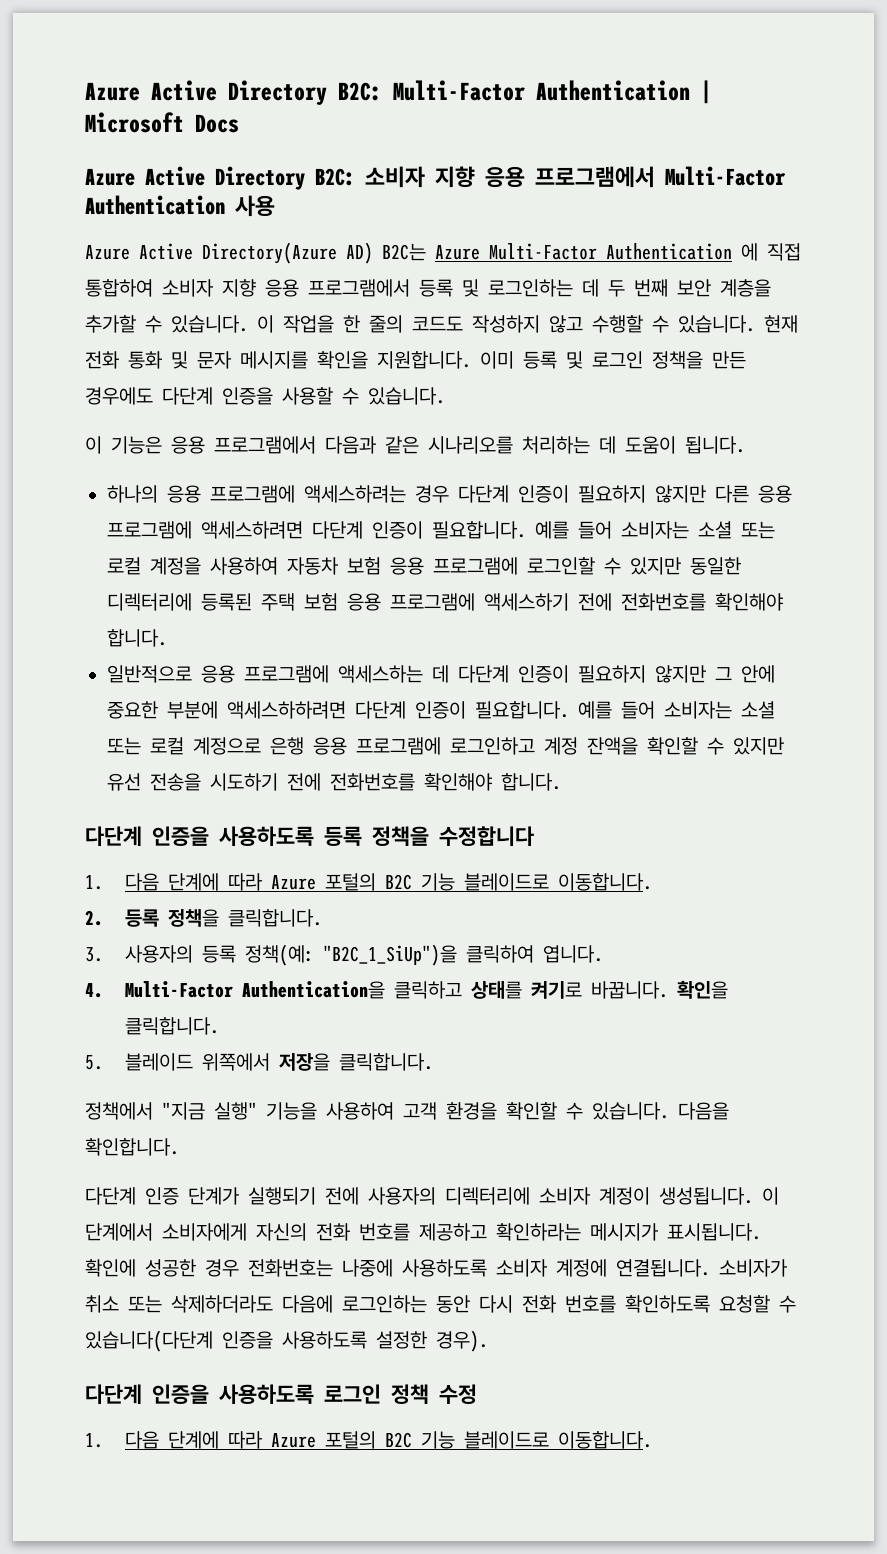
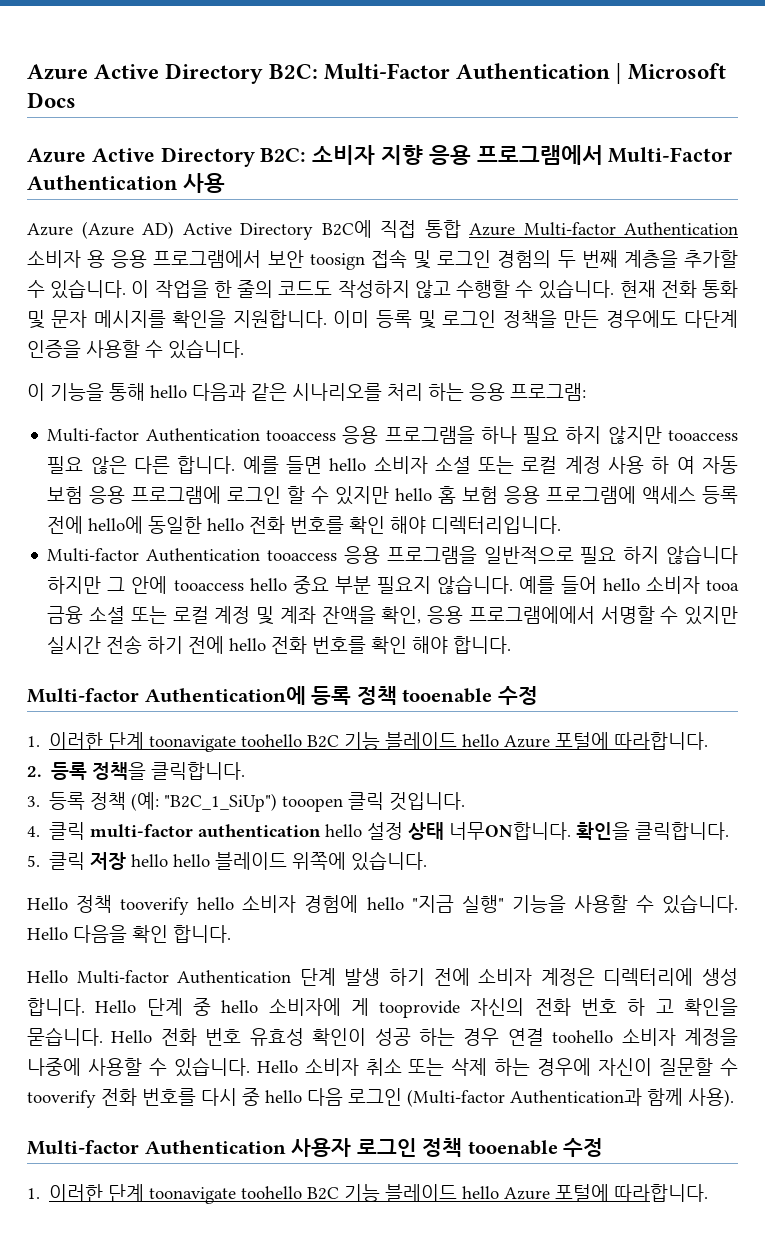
- Azure Active Directory(Azure AD) B2C는 Azure Multi-Factor Authentication 에 직접 통합하여 소비자 지향 응용 프로그램에서 등록 및 로그인하는 데 두 번째 보안 계층을 추가할 수 있습니다.
+ Azure (Azure AD) Active Directory B2C에 직접 통합 Azure Multi-factor Authentication 소비자 용 응용 프로그램에서 보안 toosign 접속 및 로그인 경험의 두 번째 계층을 추가할 수 있습니다.
- 이 기능은 응용 프로그램에서 다음과 같은 시나리오를 처리하는 데 도움이 됩니다.
- 하나의 응용 프로그램에 액세스하려는 경우 다단계 인증이 필요하지 않지만 다른 응용 프로그램에 액세스하려면 다단계 인증이 필요합니다. 예를 들어 소비자는 소셜 또는 로컬 계정을 사용하여 자동차 보험 응용 프로그램에 로그인할 수 있지만 동일한 디렉터리에 등록된 주택 보험 응용 프로그램에 액세스하기 전에 전화번호를 확인해야 합니다.
- 일반적으로 응용 프로그램에 액세스하는 데 다단계 인증이 필요하지 않지만 그 안에 중요한 부분에 액세스하하려면 다단계 인증이 필요합니다. 예를 들어 소비자는 소셜 또는 로컬 계정으로 은행 응용 프로그램에 로그인하고 계정 잔액을 확인할 수 있지만 유선 전송을 시도하기 전에 전화번호를 확인해야 합니다.
- 다단계 인증을 사용하도록 등록 정책을 수정합니다
- 1. 다음 단계에 따라 Azure 포털의 B2C 기능 블레이드로 이동합니다.
+ 이 기능을 통해 hello 다음과 같은 시나리오를 처리 하는 응용 프로그램:
+ Multi-factor Authentication tooaccess 응용 프로그램을 하나 필요 하지 않지만 tooaccess 필요 않은 다른 합니다. 예를 들면 hello 소비자 소셜 또는 로컬 계정 사용 하 여 자동 보험 응용 프로그램에 로그인 할 수 있지만 hello 홈 보험 응용 프로그램에 액세스 등록 전에 hello에 동일한 hello 전화 번호를 확인 해야 디렉터리입니다.
+ Multi-factor Authentication tooaccess 응용 프로그램을 일반적으로 필요 하지 않습니다 하지만 그 안에 tooaccess hello 중요 부분 필요지 않습니다. 예를 들어 hello 소비자 tooa 금융 소셜 또는 로컬 계정 및 계좌 잔액을 확인, 응용 프로그램에에서 서명할 수 있지만 실시간 전송 하기 전에 hello 전화 번호를 확인 해야 합니다.
+ Multi-factor Authentication에 등록 정책 tooenable 수정
+ 1. 이러한 단계 toonavigate toohello B2C 기능 블레이드 hello Azure 포털에 따라합니다.
- 3. 사용자의 등록 정책(예: "B2C_1_SiUp")을 클릭하여 엽니다.
- 4. Multi-Factor Authentication을 클릭하고 상태를 켜기로 바꿉니다. 확인을 클릭합니다.
- 5. 블레이드 위쪽에서 저장을 클릭합니다.
- 정책에서 "지금 실행" 기능을 사용하여 고객 환경을 확인할 수 있습니다. 다음을 확인합니다.
- 다단계 인증 단계가 실행되기 전에 사용자의 디렉터리에 소비자 계정이 생성됩니다. 이 단계에서 소비자에게 자신의 전화 번호를 제공하고 확인하라는 메시지가 표시됩니다. 확인에 성공한 경우 전화번호는 나중에 사용하도록 소비자 계정에 연결됩니다. 소비자가 취소 또는 삭제하더라도 다음에 로그인하는 동안 다시 전화 번호를 확인하도록 요청할 수 있습니다(다단계 인증을 사용하도록 설정한 경우).
- 다단계 인증을 사용하도록 로그인 정책 수정
- 1. 다음 단계에 따라 Azure 포털의 B2C 기능 블레이드로 이동합니다.
+ 3. 등록 정책 (예: "B2C_1_SiUp") tooopen 클릭 것입니다.
+ 4. 클릭 multi-factor authentication hello 설정 상태 너무ON합니다. 확인을 클릭합니다.
+ 5. 클릭 저장 hello hello 블레이드 위쪽에 있습니다.
+ Hello 정책 tooverify hello 소비자 경험에 hello "지금 실행" 기능을 사용할 수 있습니다. Hello 다음을 확인 합니다.
+ Hello Multi-factor Authentication 단계 발생 하기 전에 소비자 계정은 디렉터리에 생성 합니다. Hello 단계 중 hello 소비자에 게 tooprovide 자신의 전화 번호 하 고 확인을 묻습니다. Hello 전화 번호 유효성 확인이 성공 하는 경우 연결 toohello 소비자 계정을 나중에 사용할 수 있습니다. Hello 소비자 취소 또는 삭제 하는 경우에 자신이 질문할 수 tooverify 전화 번호를 다시 중 hello 다음 로그인 (Multi-factor Authentication과 함께 사용).
+ Multi-factor Authentication 사용자 로그인 정책 tooenable 수정
+ 1. 이러한 단계 toonavigate toohello B2C 기능 블레이드 hello Azure 포털에 따라합니다.

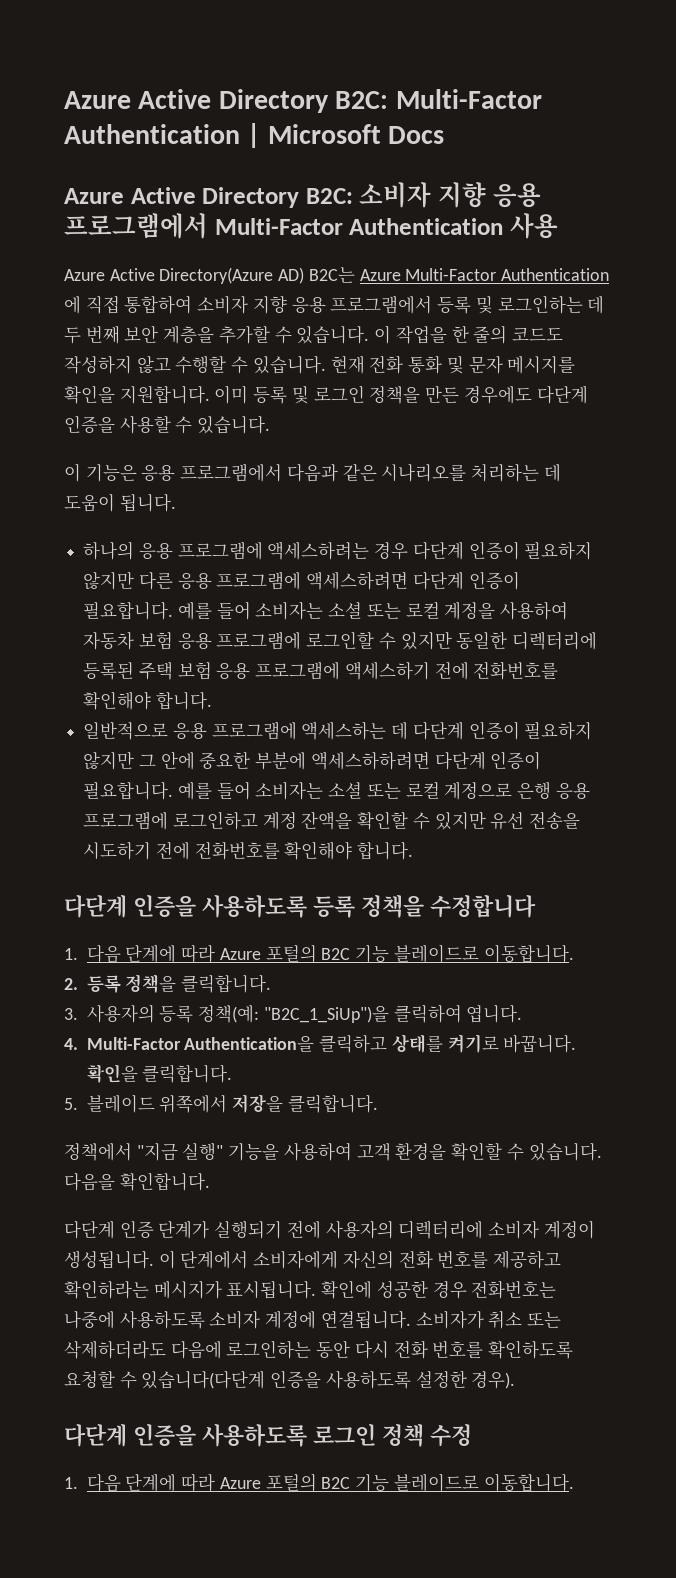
- Azure (Azure AD) Active Directory B2C에 직접 통합 Azure Multi-factor Authentication 소비자 용 응용 프로그램에서 보안 toosign 접속 및 로그인 경험의 두 번째 계층을 추가할 수 있습니다.
+ Azure Active Directory(Azure AD) B2C는 Azure Multi-Factor Authentication 에 직접 통합하여 소비자 지향 응용 프로그램에서 등록 및 로그인하는 데 두 번째 보안 계층을 추가할 수 있습니다.
- 이 기능을 통해 hello 다음과 같은 시나리오를 처리 하는 응용 프로그램:
- Multi-factor Authentication tooaccess 응용 프로그램을 하나 필요 하지 않지만 tooaccess 필요 않은 다른 합니다. 예를 들면 hello 소비자 소셜 또는 로컬 계정 사용 하 여 자동 보험 응용 프로그램에 로그인 할 수 있지만 hello 홈 보험 응용 프로그램에 액세스 등록 전에 hello에 동일한 hello 전화 번호를 확인 해야 디렉터리입니다.
- Multi-factor Authentication tooaccess 응용 프로그램을 일반적으로 필요 하지 않습니다 하지만 그 안에 tooaccess hello 중요 부분 필요지 않습니다. 예를 들어 hello 소비자 tooa 금융 소셜 또는 로컬 계정 및 계좌 잔액을 확인, 응용 프로그램에에서 서명할 수 있지만 실시간 전송 하기 전에 hello 전화 번호를 확인 해야 합니다.
- Multi-factor Authentication에 등록 정책 tooenable 수정
- 1. 이러한 단계 toonavigate toohello B2C 기능 블레이드 hello Azure 포털에 따라합니다.
+ 이 기능은 응용 프로그램에서 다음과 같은 시나리오를 처리하는 데 도움이 됩니다.
+ 하나의 응용 프로그램에 액세스하려는 경우 다단계 인증이 필요하지 않지만 다른 응용 프로그램에 액세스하려면 다단계 인증이 필요합니다. 예를 들어 소비자는 소셜 또는 로컬 계정을 사용하여 자동차 보험 응용 프로그램에 로그인할 수 있지만 동일한 디렉터리에 등록된 주택 보험 응용 프로그램에 액세스하기 전에 전화번호를 확인해야 합니다.
+ 일반적으로 응용 프로그램에 액세스하는 데 다단계 인증이 필요하지 않지만 그 안에 중요한 부분에 액세스하하려면 다단계 인증이 필요합니다. 예를 들어 소비자는 소셜 또는 로컬 계정으로 은행 응용 프로그램에 로그인하고 계정 잔액을 확인할 수 있지만 유선 전송을 시도하기 전에 전화번호를 확인해야 합니다.
+ 다단계 인증을 사용하도록 등록 정책을 수정합니다
+ 1. 다음 단계에 따라 Azure 포털의 B2C 기능 블레이드로 이동합니다.
- 3. 등록 정책 (예: "B2C_1_SiUp") tooopen 클릭 것입니다.
- 4. 클릭 multi-factor authentication hello 설정 상태 너무ON합니다. 확인을 클릭합니다.
- 5. 클릭 저장 hello hello 블레이드 위쪽에 있습니다.
- Hello 정책 tooverify hello 소비자 경험에 hello "지금 실행" 기능을 사용할 수 있습니다. Hello 다음을 확인 합니다.
- Hello Multi-factor Authentication 단계 발생 하기 전에 소비자 계정은 디렉터리에 생성 합니다. Hello 단계 중 hello 소비자에 게 tooprovide 자신의 전화 번호 하 고 확인을 묻습니다. Hello 전화 번호 유효성 확인이 성공 하는 경우 연결 toohello 소비자 계정을 나중에 사용할 수 있습니다. Hello 소비자 취소 또는 삭제 하는 경우에 자신이 질문할 수 tooverify 전화 번호를 다시 중 hello 다음 로그인 (Multi-factor Authentication과 함께 사용).
- Multi-factor Authentication 사용자 로그인 정책 tooenable 수정
- 1. 이러한 단계 toonavigate toohello B2C 기능 블레이드 hello Azure 포털에 따라합니다.
+ 3. 사용자의 등록 정책(예: "B2C_1_SiUp")을 클릭하여 엽니다.
+ 4. Multi-Factor Authentication을 클릭하고 상태를 켜기로 바꿉니다. 확인을 클릭합니다.
+ 5. 블레이드 위쪽에서 저장을 클릭합니다.
+ 정책에서 "지금 실행" 기능을 사용하여 고객 환경을 확인할 수 있습니다. 다음을 확인합니다.
+ 다단계 인증 단계가 실행되기 전에 사용자의 디렉터리에 소비자 계정이 생성됩니다. 이 단계에서 소비자에게 자신의 전화 번호를 제공하고 확인하라는 메시지가 표시됩니다. 확인에 성공한 경우 전화번호는 나중에 사용하도록 소비자 계정에 연결됩니다. 소비자가 취소 또는 삭제하더라도 다음에 로그인하는 동안 다시 전화 번호를 확인하도록 요청할 수 있습니다(다단계 인증을 사용하도록 설정한 경우).
+ 다단계 인증을 사용하도록 로그인 정책 수정
+ 1. 다음 단계에 따라 Azure 포털의 B2C 기능 블레이드로 이동합니다.

